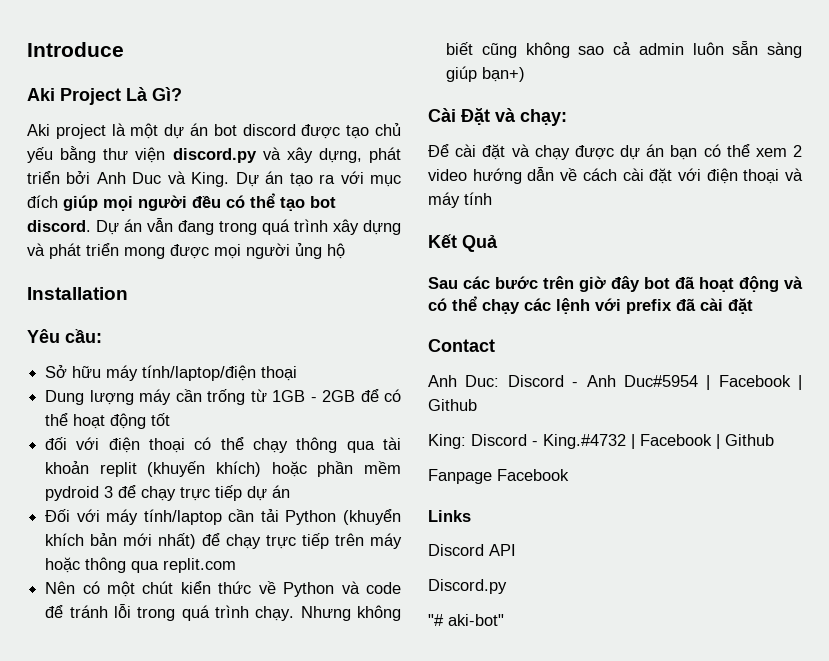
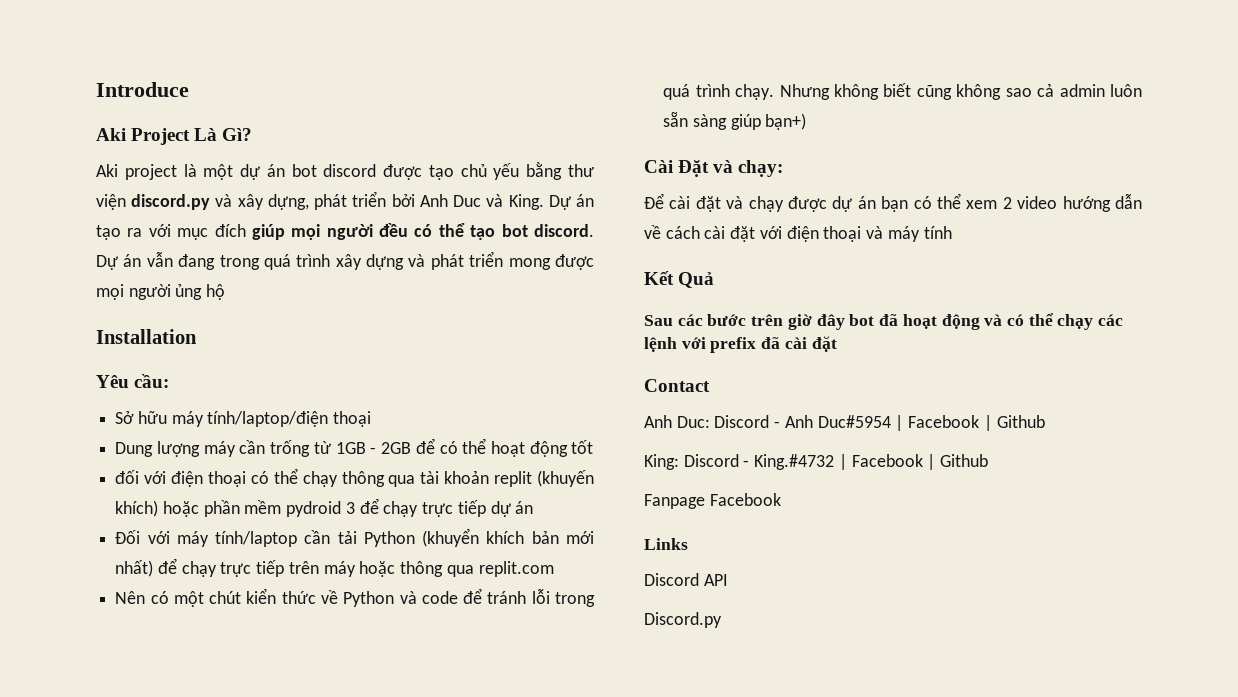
- "# aki-bot"

